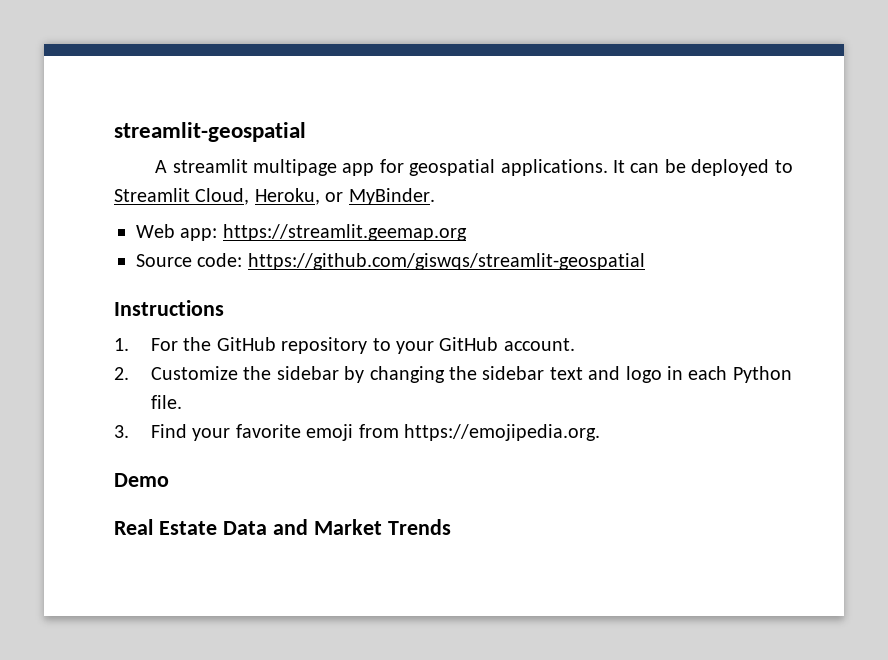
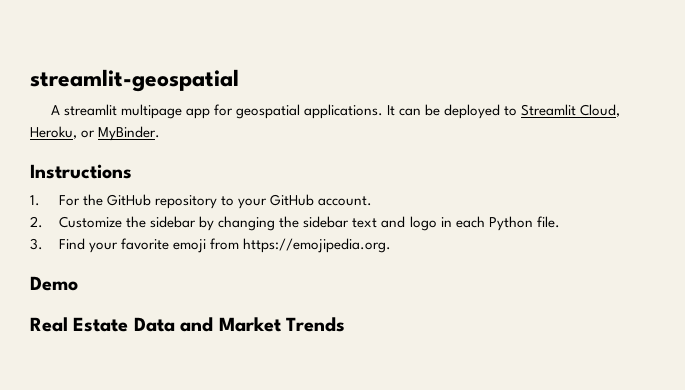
- Web app: https://streamlit.geemap.org
- Source code: https://github.com/giswqs/streamlit-geospatial

